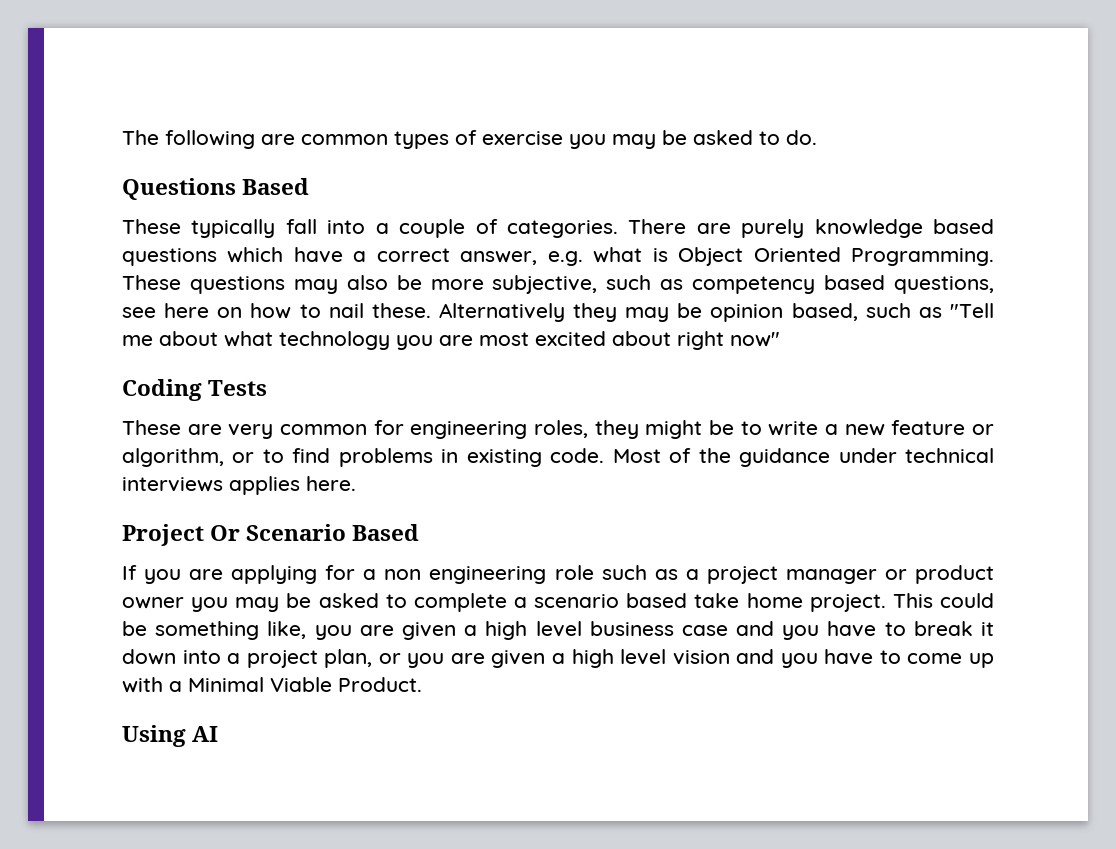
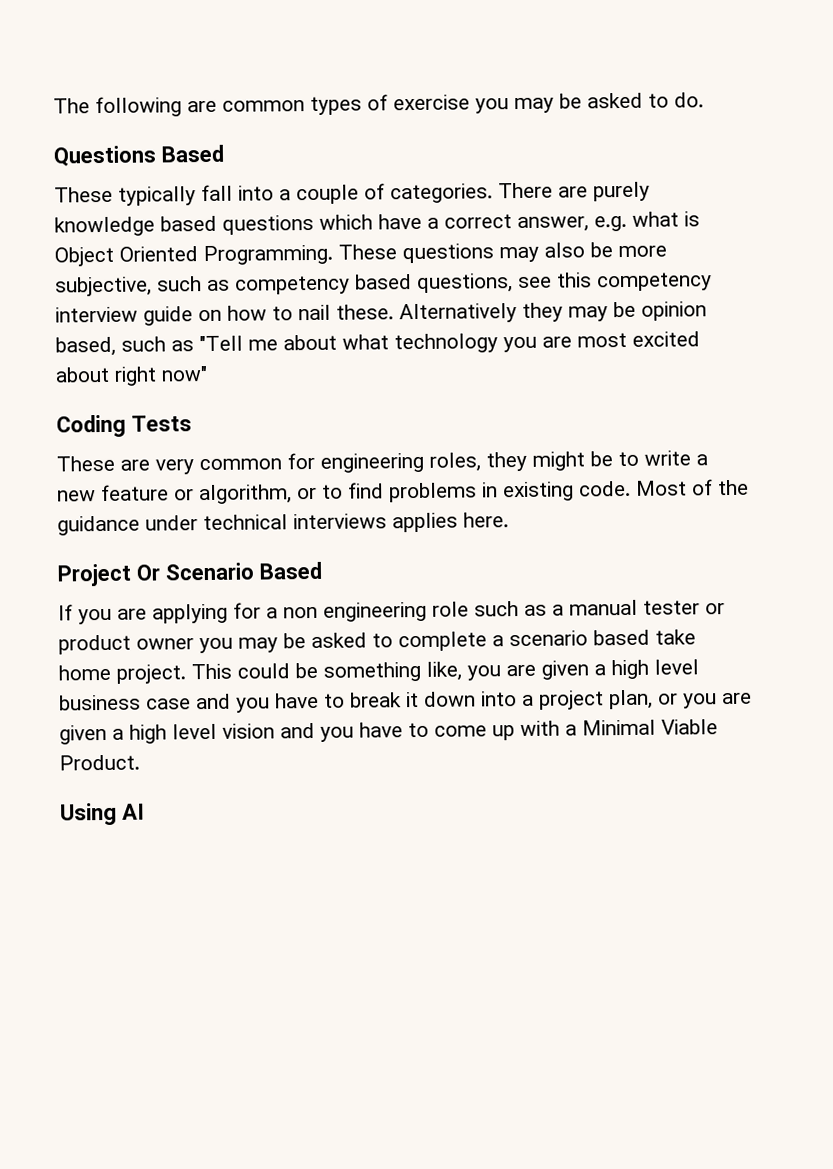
- These questions may also be more subjective, such as competency based questions, see here on how to nail these.
+ These questions may also be more subjective, such as competency based questions, see this competency interview guide on how to nail these.
- If you are applying for a non engineering role such as a project manager or product owner you may be asked to complete a scenario based take home project.
+ If you are applying for a non engineering role such as a manual tester or product owner you may be asked to complete a scenario based take home project.

